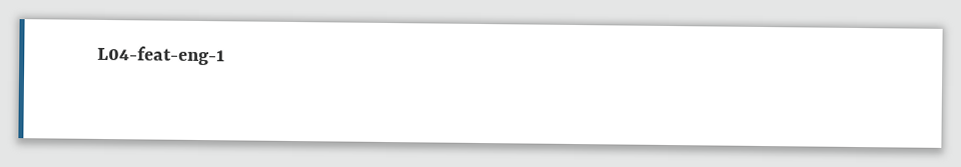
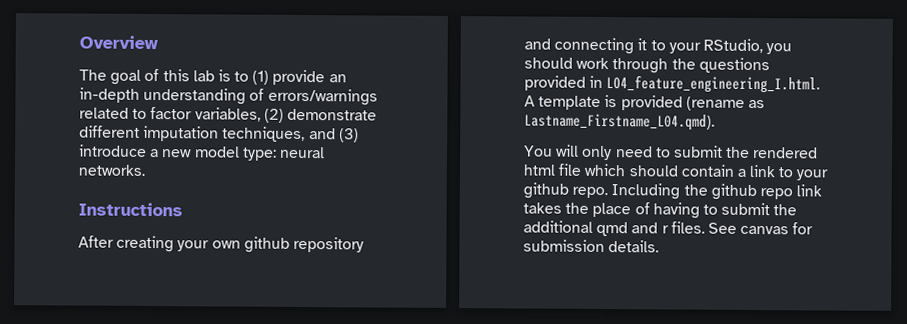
- L04-feat-eng-1
+ Overview
+ The goal of this lab is to (1) provide an in-depth understanding of errors/warnings related to factor variables, (2) demonstrate different imputation techniques, and (3) introduce a new model type: neural networks.
+ Instructions
+ After creating your own github repository and connecting it to your RStudio, you should work through the questions provided in LO4_feature_engineering_I.html. A template is provided (rename as Lastname_Firstname_L04.qmd).
+ You will only need to submit the rendered html file which should contain a link to your github repo. Including the github repo link takes the place of having to submit the additional qmd and r files. See canvas for submission details.

